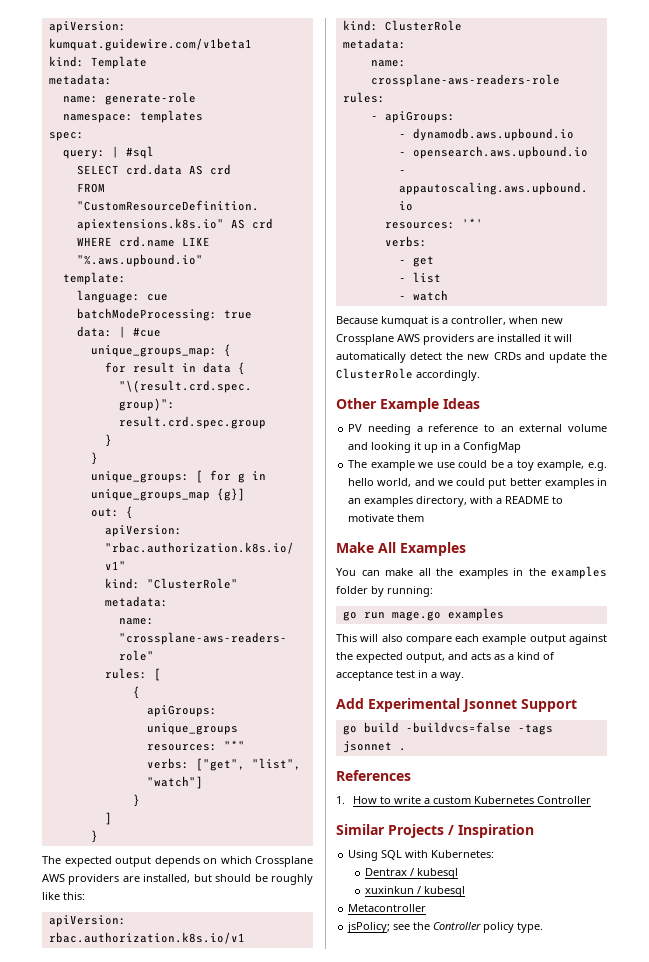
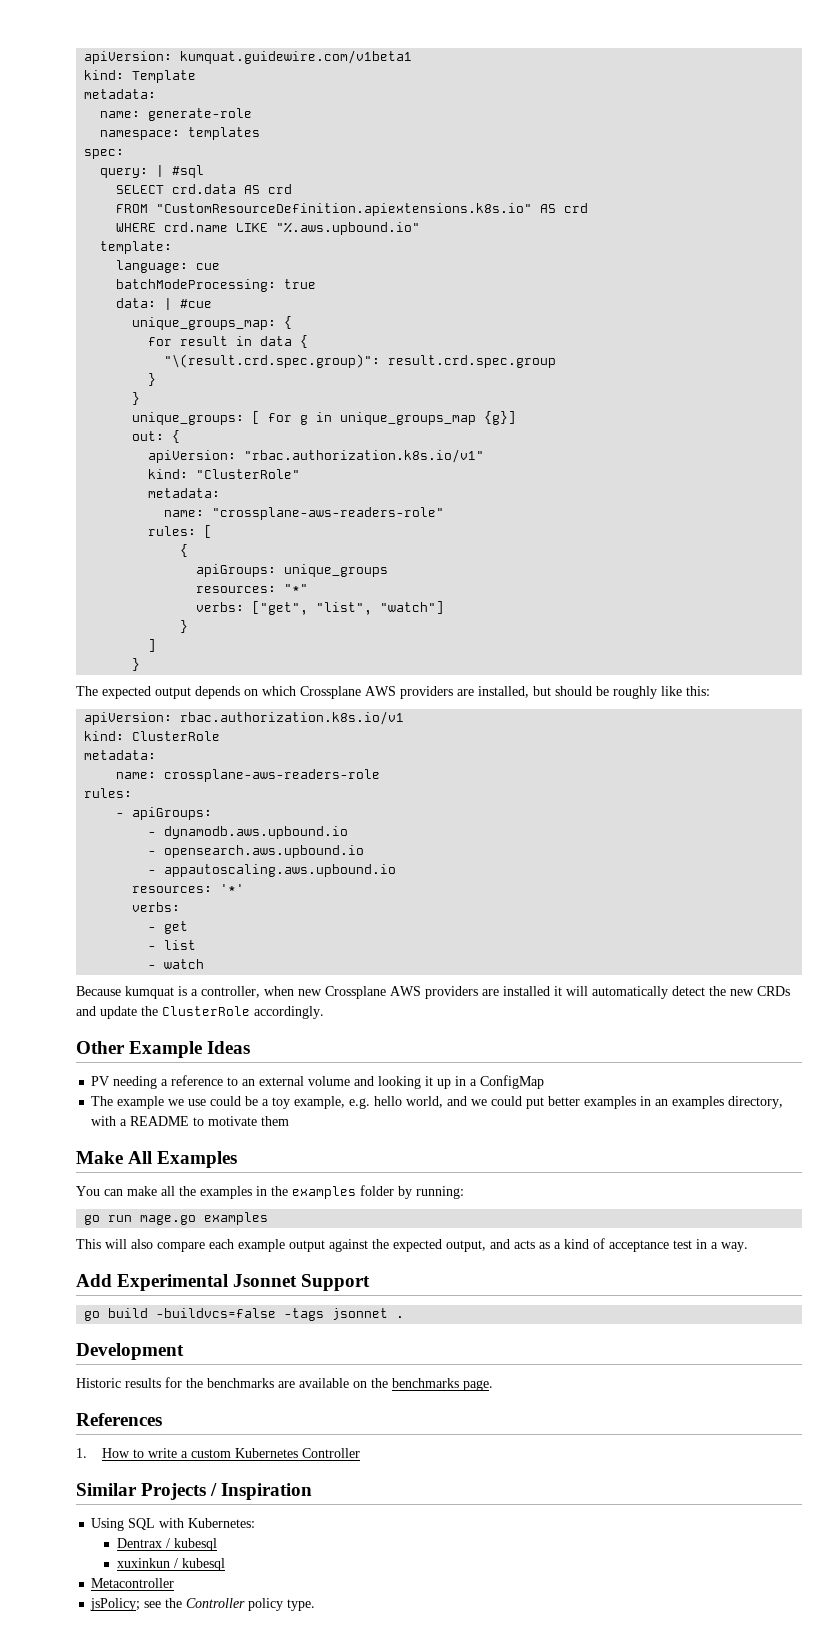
+ Development
+ Historic results for the benchmarks are available on the benchmarks page.

